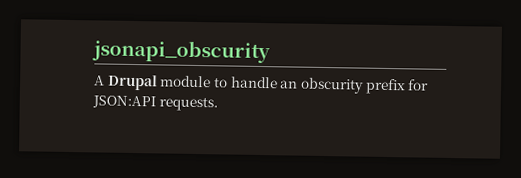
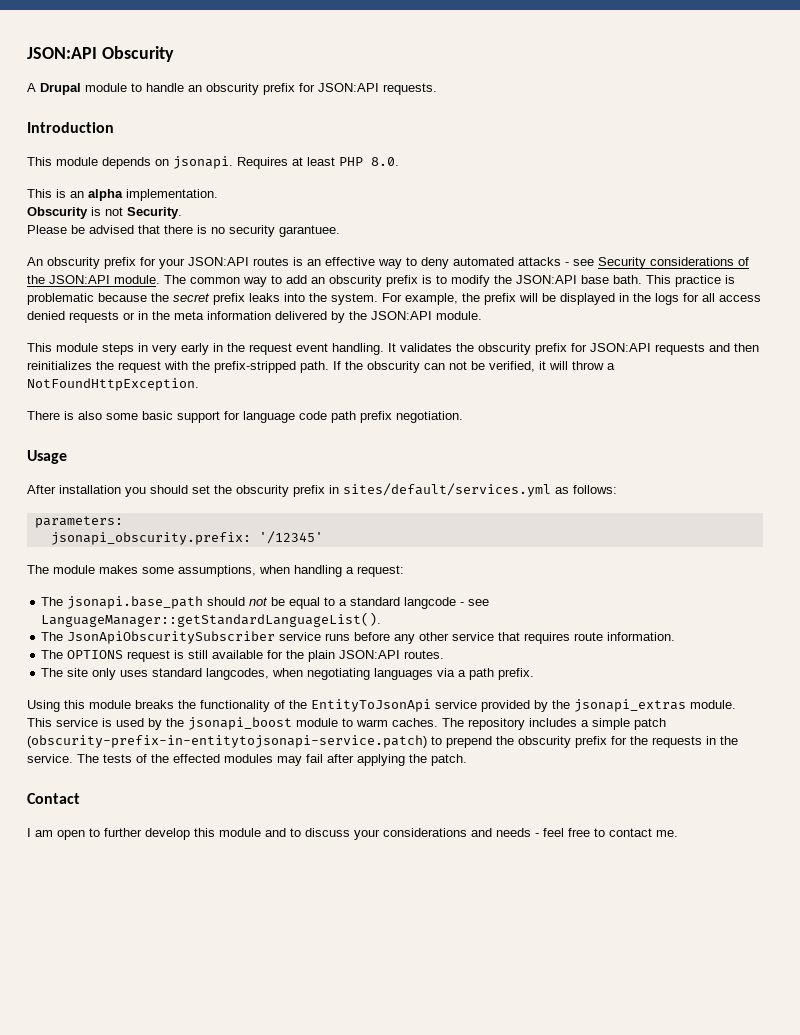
- jsonapi_obscurity
+ JSON:API Obscurity
+ Introduction
+ This module depends on jsonapi. Requires at least PHP 8.0.
+ This is an alpha implementation.
+ Obscurity is not Security.
+ Please be advised that there is no security garantuee.
+ An obscurity prefix for your JSON:API routes is an effective way to deny automated attacks - see Security considerations of the JSON:API module. The common way to add an obscurity prefix is to modify the JSON:API base bath. This practice is problematic because the secret prefix leaks into the system. For example, the prefix will be displayed in the logs for all access denied requests or in the meta information delivered by the JSON:API module.
+ This module steps in very early in the request event handling. It validates the obscurity prefix for JSON:API requests and then reinitializes the request with the prefix-stripped path. If the obscurity can not be verified, it will throw a NotFoundHttpException.
+ There is also some basic support for language code path prefix negotiation.
+ Usage
+ After installation you should set the obscurity prefix in sites/default/services.yml as follows:
+ parameters:
+ jsonapi_obscurity.prefix: '/12345'
+ The module makes some assumptions, when handling a request:
+ The jsonapi.base_path should not be equal to a standard langcode - see LanguageManager::getStandardLanguageList().
+ The JsonApiObscuritySubscriber service runs before any other service that requires route information.
+ The OPTIONS request is still available for the plain JSON:API routes.
+ The site only uses standard langcodes, when negotiating languages via a path prefix.
+ Using this module breaks the functionality of the EntityToJsonApi service provided by the jsonapi_extras module. This service is used by the jsonapi_boost module to warm caches. The repository includes a simple patch (obscurity-prefix-in-entitytojsonapi-service.patch) to prepend the obscurity prefix for the requests in the service. The tests of the effected modules may fail after applying the patch.
+ Contact
+ I am open to further develop this module and to discuss your considerations and needs - feel free to contact me.

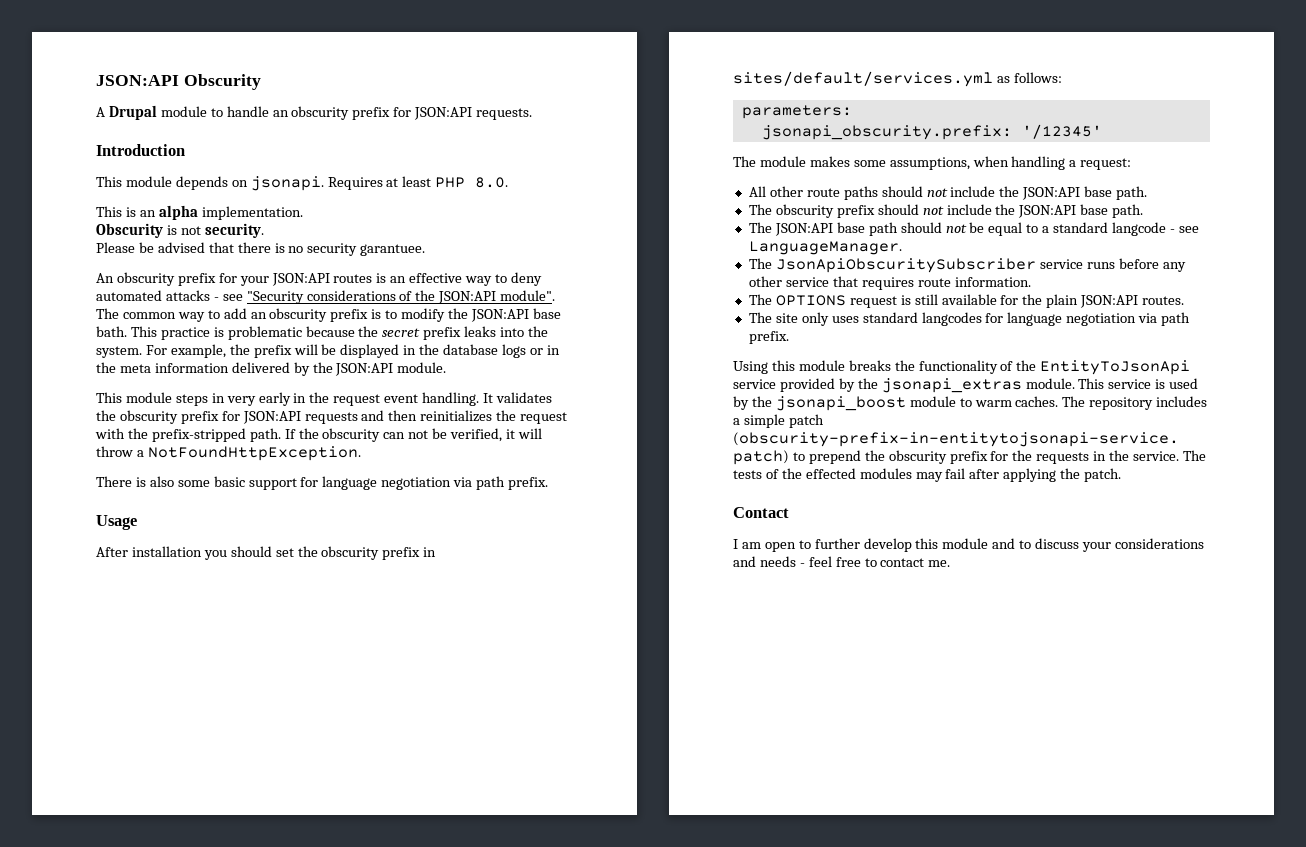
- Obscurity is not Security.
+ Obscurity is not security.
- An obscurity prefix for your JSON:API routes is an effective way to deny automated attacks - see Security considerations of the JSON:API module.
+ An obscurity prefix for your JSON:API routes is an effective way to deny automated attacks - see "Security considerations of the JSON:API module".
- For example, the prefix will be displayed in the logs for all access denied requests or in the meta information delivered by the JSON:API module.
+ For example, the prefix will be displayed in the database logs or in the meta information delivered by the JSON:API module.
- There is also some basic support for language code path prefix negotiation.
+ There is also some basic support for language negotiation via path prefix.
- The jsonapi.base_path should not be equal to a standard langcode - see LanguageManager::getStandardLanguageList().
+ All other route paths should not include the JSON:API base path.
+ The obscurity prefix should not include the JSON:API base path.
+ The JSON:API base path should not be equal to a standard langcode - see LanguageManager.
- The site only uses standard langcodes, when negotiating languages via a path prefix.
+ The site only uses standard langcodes for language negotiation via path prefix.

